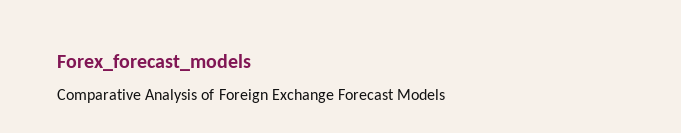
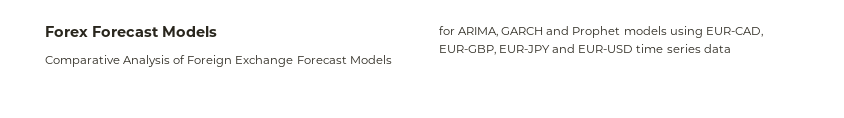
- Forex_forecast_models
+ Forex Forecast Models
- Comparative Analysis of Foreign Exchange Forecast Models
+ Comparative Analysis of Foreign Exchange Forecast Models for ARIMA, GARCH and Prophet models using EUR-CAD, EUR-GBP, EUR-JPY and EUR-USD time series data

